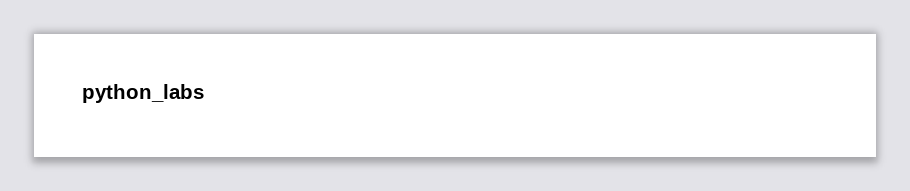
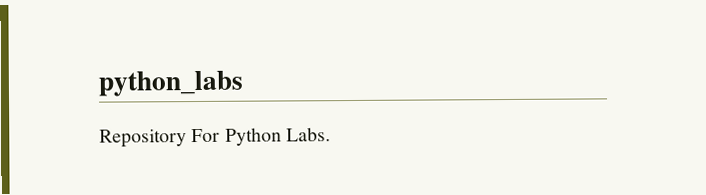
+ Repository For Python Labs.

